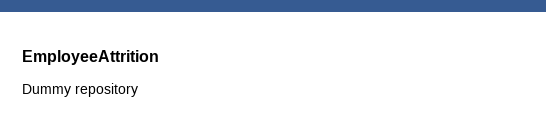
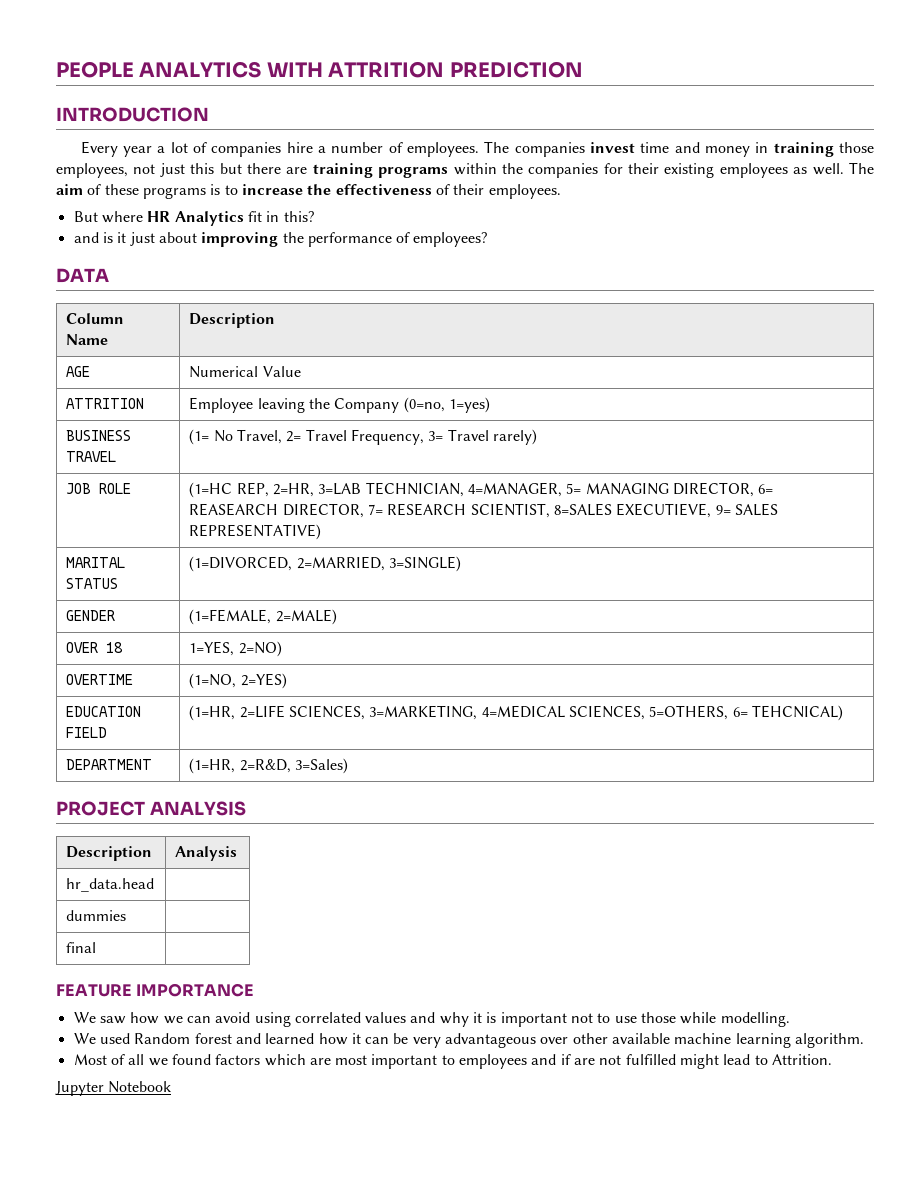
- EmployeeAttrition
- Dummy repository
+ PEOPLE ANALYTICS WITH ATTRITION PREDICTION
+ INTRODUCTION
+ Every year a lot of companies hire a number of employees. The companies invest time and money in training those employees, not just this but there are training programs within the companies for their existing employees as well. The aim of these programs is to increase the effectiveness of their employees.
+ But where HR Analytics fit in this?
+ and is it just about improving the performance of employees?
+ DATA
+ Column Name | Description
+ AGE | Numerical Value
+ ATTRITION | Employee leaving the Company (0=no, 1=yes)
+ BUSINESS TRAVEL | (1= No Travel, 2= Travel Frequency, 3= Travel rarely)
+ JOB ROLE | (1=HC REP, 2=HR, 3=LAB TECHNICIAN, 4=MANAGER, 5= MANAGING DIRECTOR, 6= REASEARCH DIRECTOR, 7= RESEARCH SCIENTIST, 8=SALES EXECUTIEVE, 9= SALES REPRESENTATIVE)
+ MARITAL STATUS | (1=DIVORCED, 2=MARRIED, 3=SINGLE)
+ GENDER | (1=FEMALE, 2=MALE)
+ OVER 18 | 1=YES, 2=NO)
+ OVERTIME | (1=NO, 2=YES)
+ EDUCATION FIELD | (1=HR, 2=LIFE SCIENCES, 3=MARKETING, 4=MEDICAL SCIENCES, 5=OTHERS, 6= TEHCNICAL)
+ DEPARTMENT | (1=HR, 2=R&D, 3=Sales)
+ PROJECT ANALYSIS
+ Description | Analysis
+ hr_data.head |
+ dummies |
+ final |
+ FEATURE IMPORTANCE
+ We saw how we can avoid using correlated values and why it is important not to use those while modelling.
+ We used Random forest and learned how it can be very advantageous over other available machine learning algorithm.
+ Most of all we found factors which are most important to employees and if are not fulfilled might lead to Attrition.
+ Jupyter Notebook

